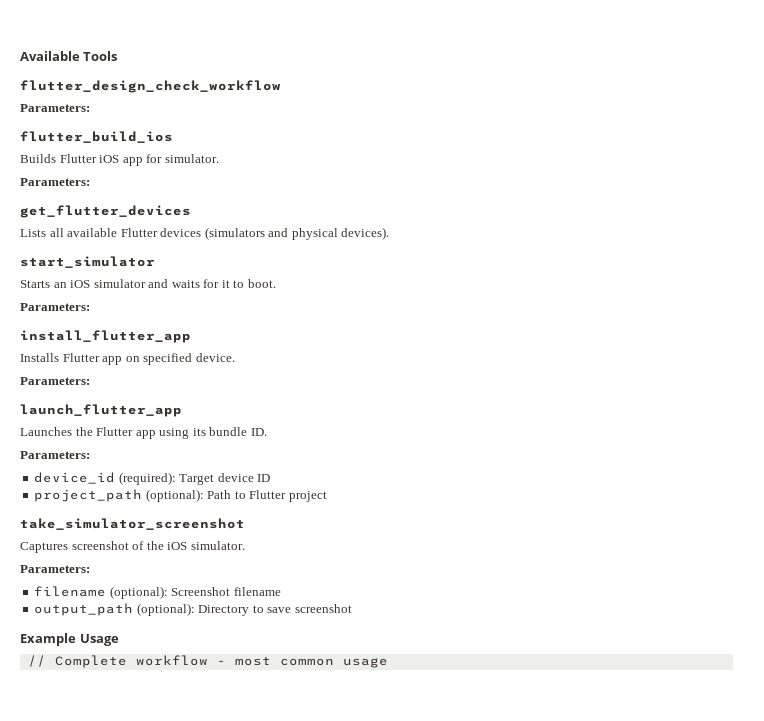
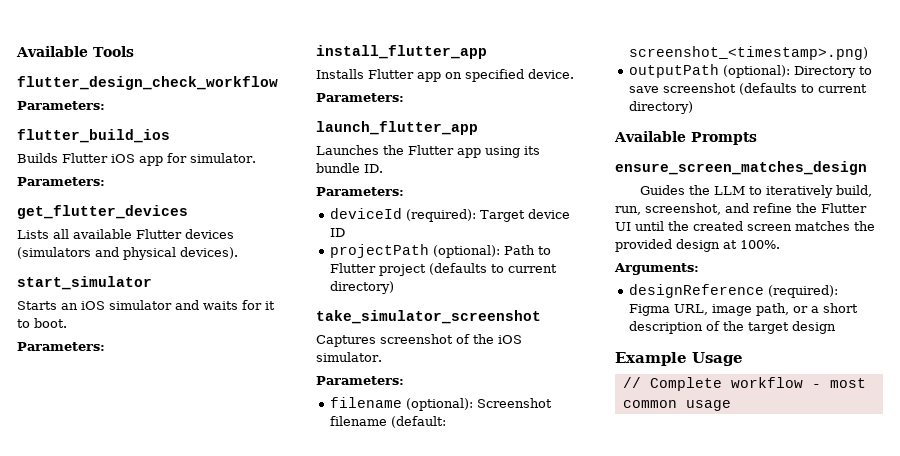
- device_id (required): Target device ID
+ deviceId (required): Target device ID
- project_path (optional): Path to Flutter project
+ projectPath (optional): Path to Flutter project (defaults to current directory)
- filename (optional): Screenshot filename
- output_path (optional): Directory to save screenshot
+ filename (optional): Screenshot filename (default: screenshot_<timestamp>.png)
+ outputPath (optional): Directory to save screenshot (defaults to current directory)
+ Available Prompts
+ ensure_screen_matches_design
+ Guides the LLM to iteratively build, run, screenshot, and refine the Flutter UI until the created screen matches the provided design at 100%.
+ Arguments:
+ designReference (required): Figma URL, image path, or a short description of the target design

